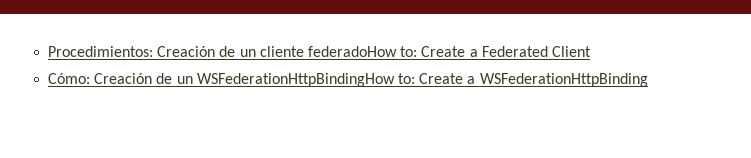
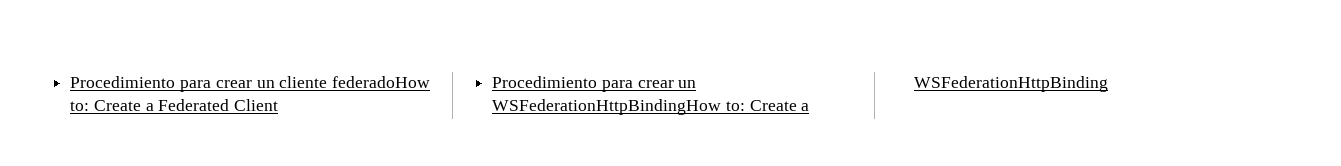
- Procedimientos: Creación de un cliente federadoHow to: Create a Federated Client
+ Procedimiento para crear un cliente federadoHow to: Create a Federated Client
- Cómo: Creación de un WSFederationHttpBindingHow to: Create a WSFederationHttpBinding
+ Procedimiento para crear un WSFederationHttpBindingHow to: Create a WSFederationHttpBinding

